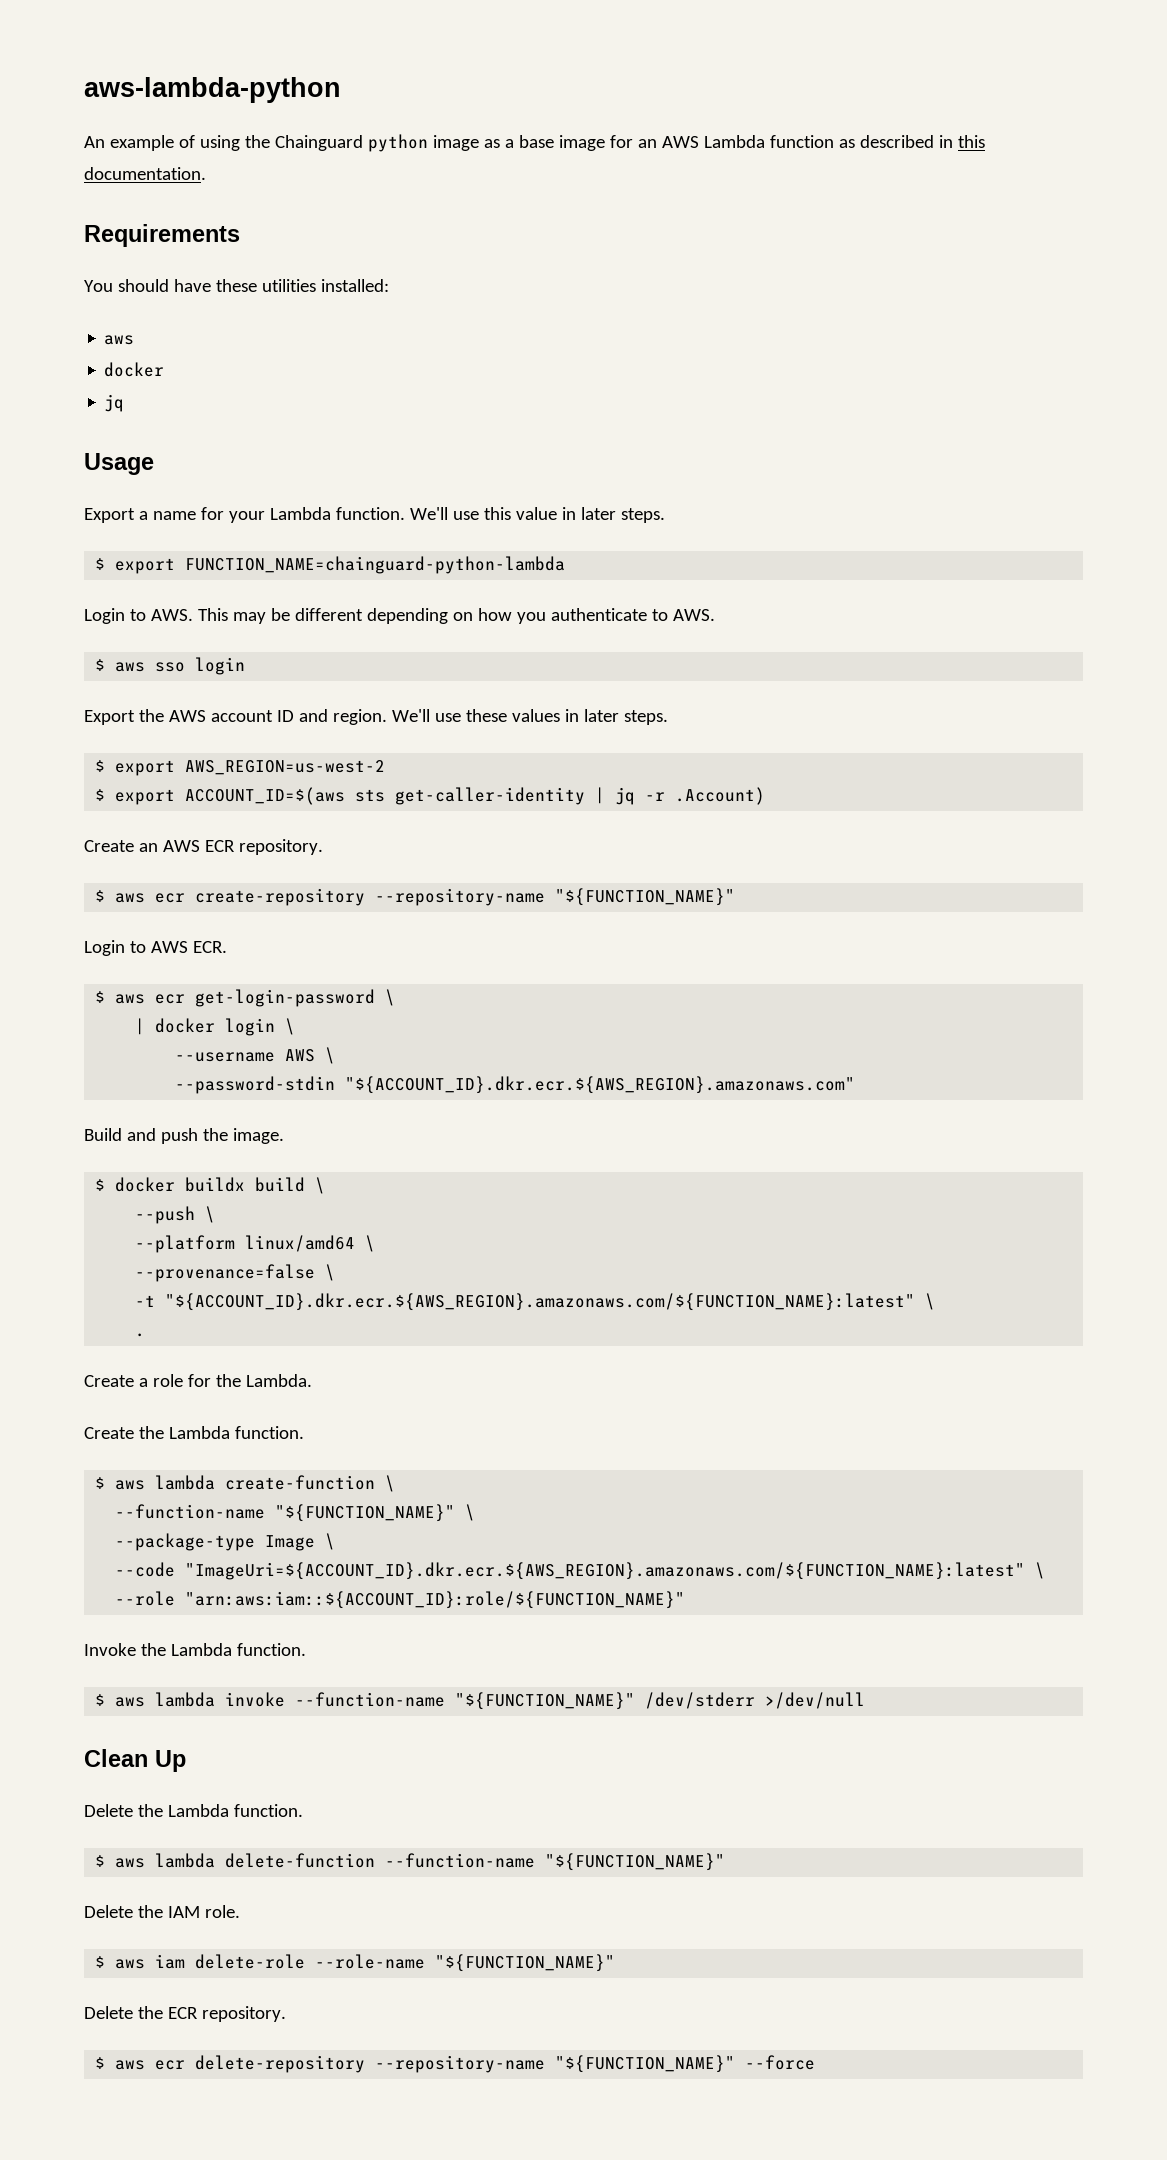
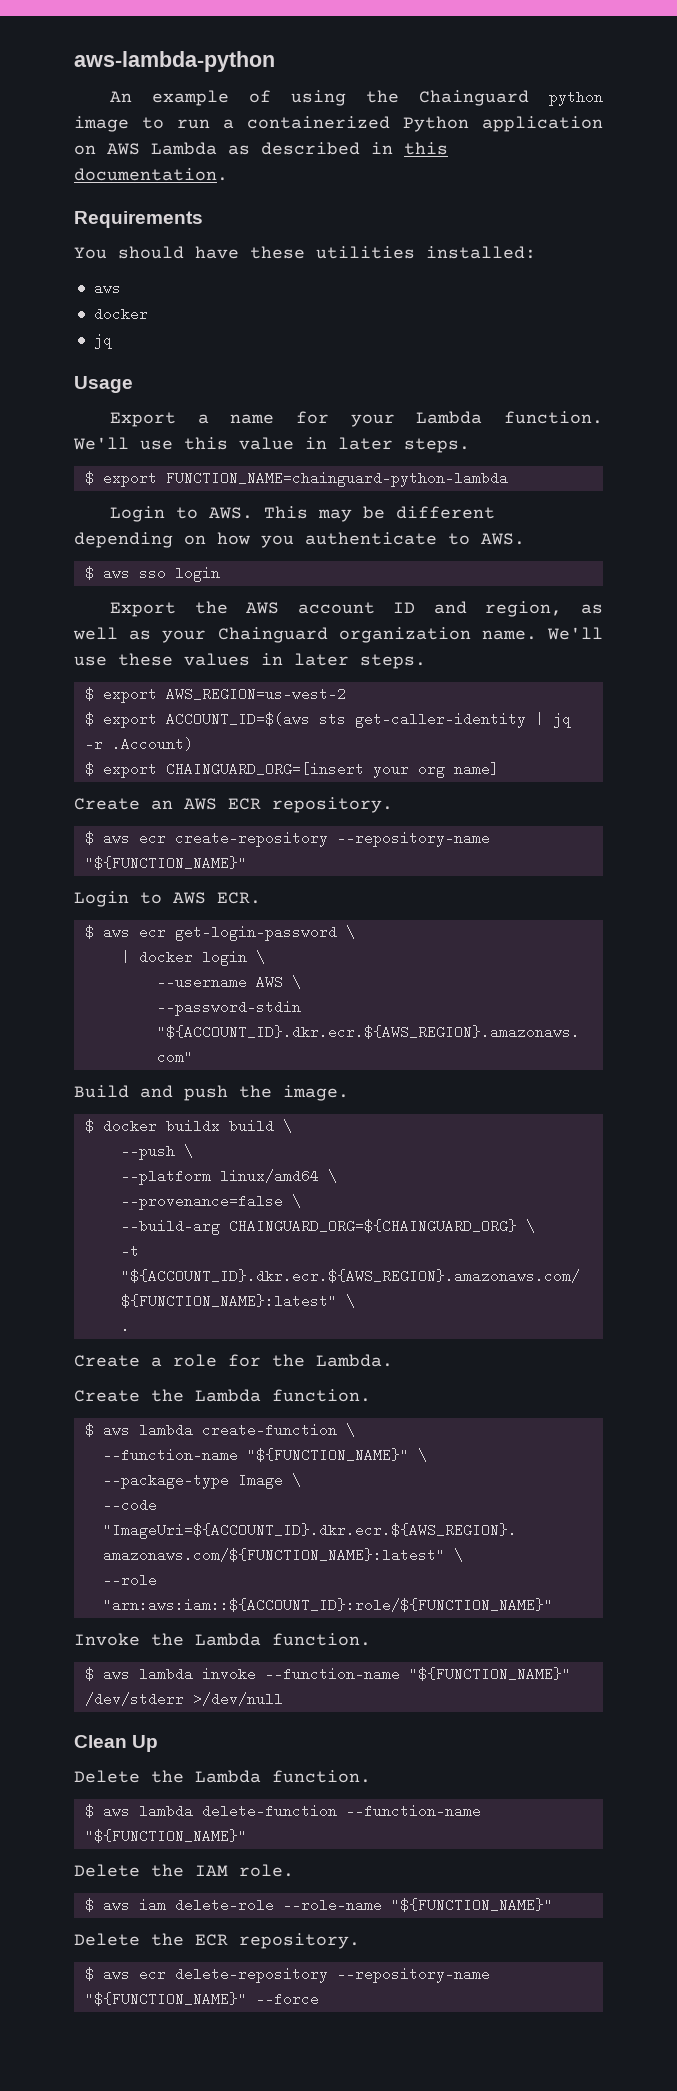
- An example of using the Chainguard python image as a base image for an AWS Lambda function as described in this documentation.
+ An example of using the Chainguard python image to run a containerized Python application on AWS Lambda as described in this documentation.
- Export the AWS account ID and region.
+ Export the AWS account ID and region, as well as your Chainguard organization name.
+ $ export CHAINGUARD_ORG=[insert your org name]
+ --build-arg CHAINGUARD_ORG=${CHAINGUARD_ORG} \

